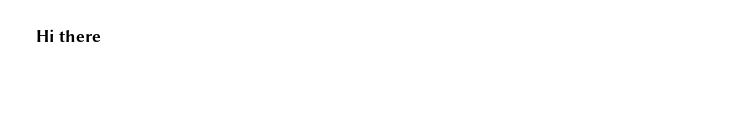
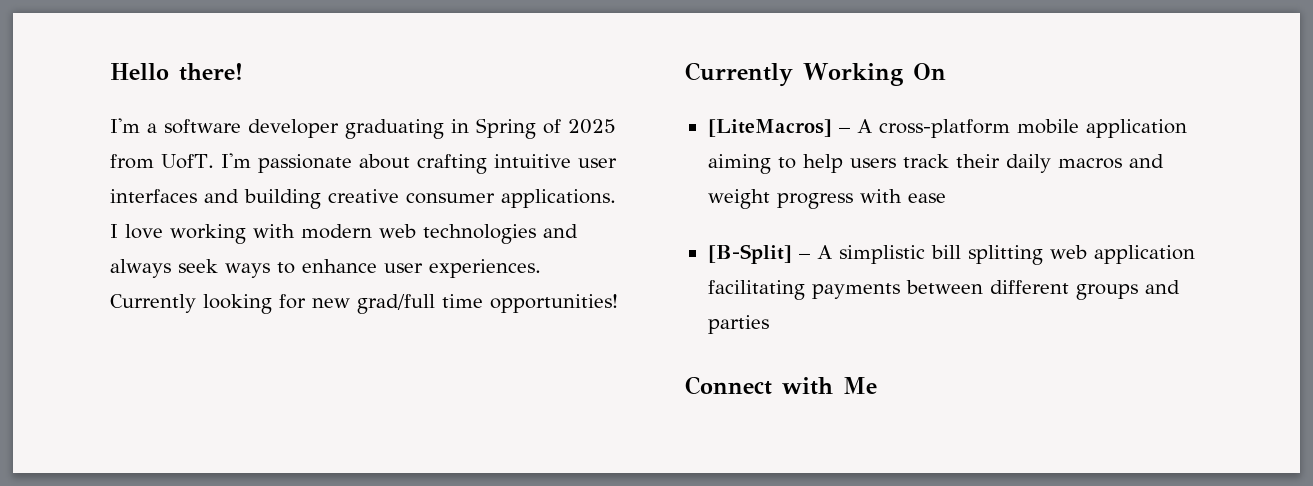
- Hi there
+ Hello there!
+ I'm a software developer graduating in Spring of 2025 from UofT. I'm passionate about crafting intuitive user interfaces and building creative consumer applications. I love working with modern web technologies and always seek ways to enhance user experiences. Currently looking for new grad/full time opportunities!
+ Currently Working On
+ [LiteMacros] – A cross-platform mobile application aiming to help users track their daily macros and weight progress with ease
+ [B-Split] – A simplistic bill splitting web application facilitating payments between different groups and parties
+ Connect with Me

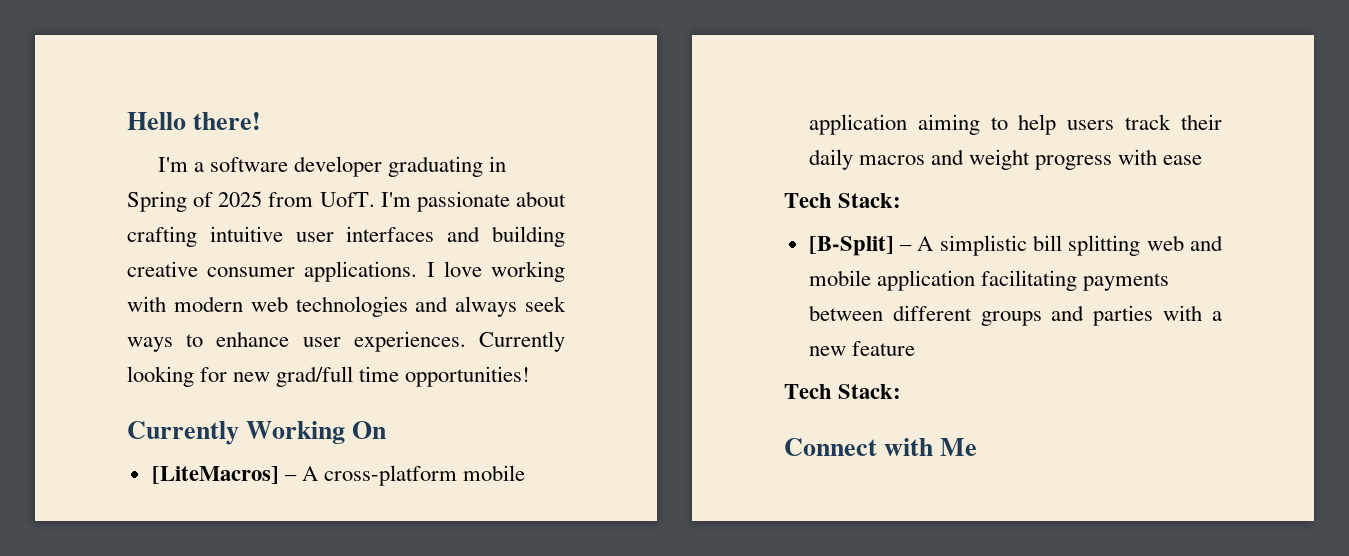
  [LiteMacros] – A cross-platform mobile application aiming to help users track their daily macros and weight progress with ease
+ Tech Stack:
- [B-Split] – A simplistic bill splitting web application facilitating payments between different groups and parties
+ [B-Split] – A simplistic bill splitting web and mobile application facilitating payments between different groups and parties with a new feature
+ Tech Stack:

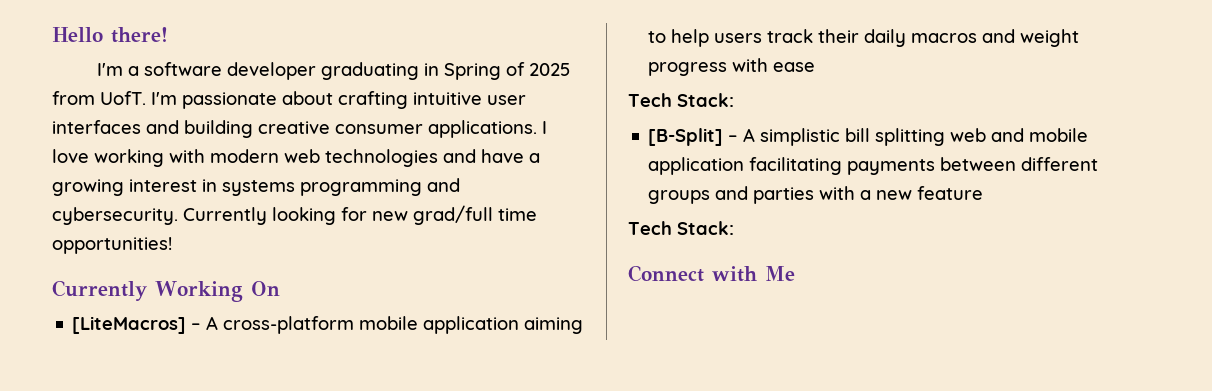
- I love working with modern web technologies and always seek ways to enhance user experiences.
+ I love working with modern web technologies and have a growing interest in systems programming and cybersecurity.

